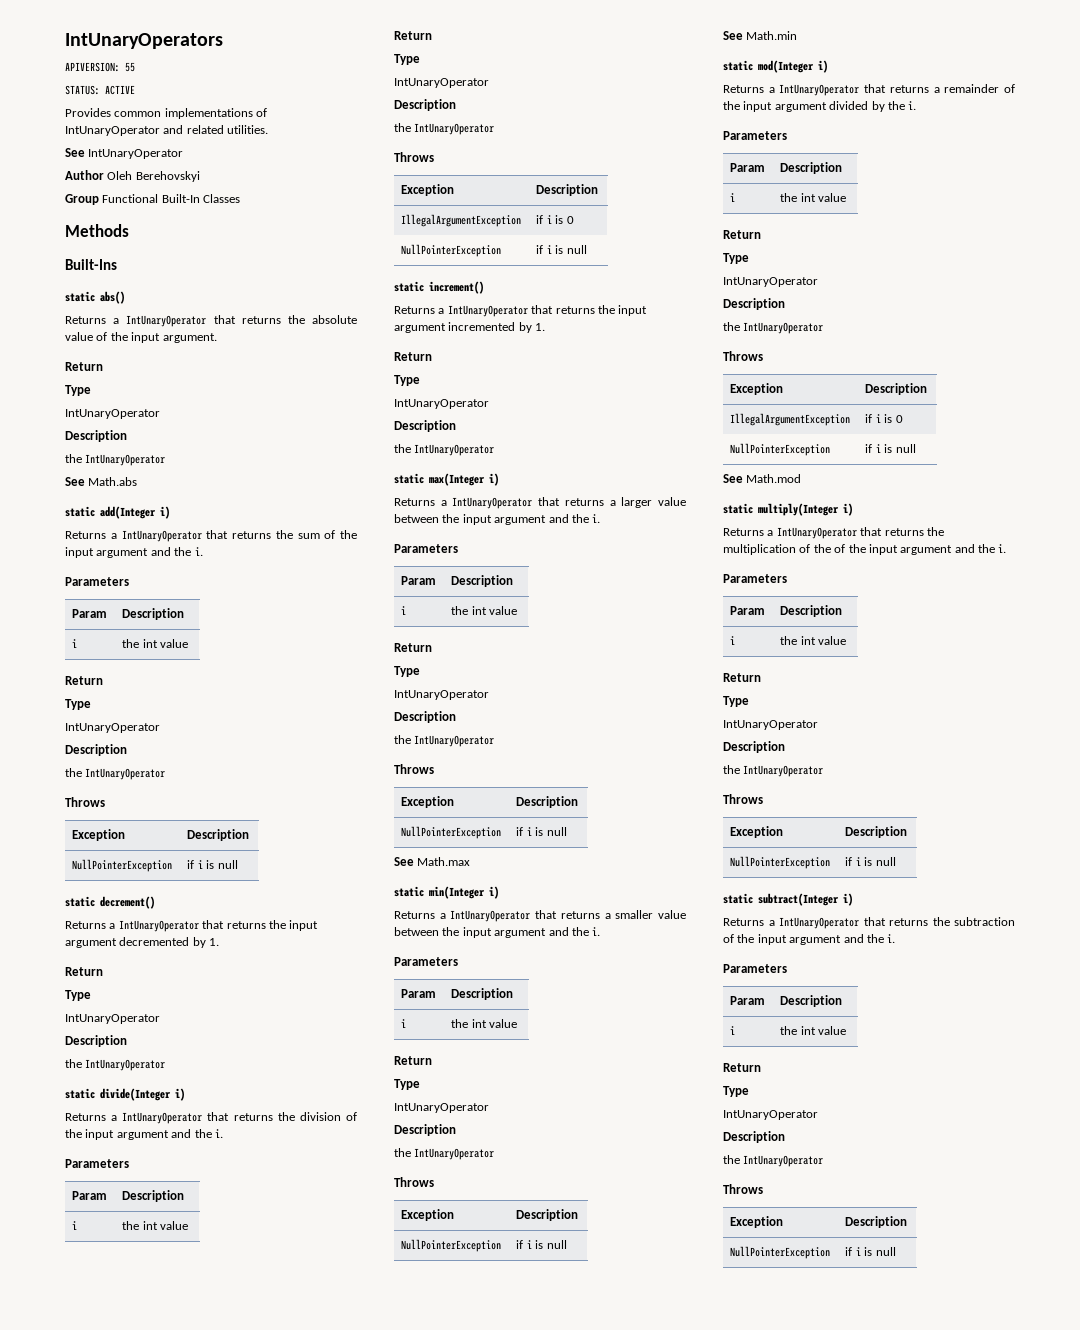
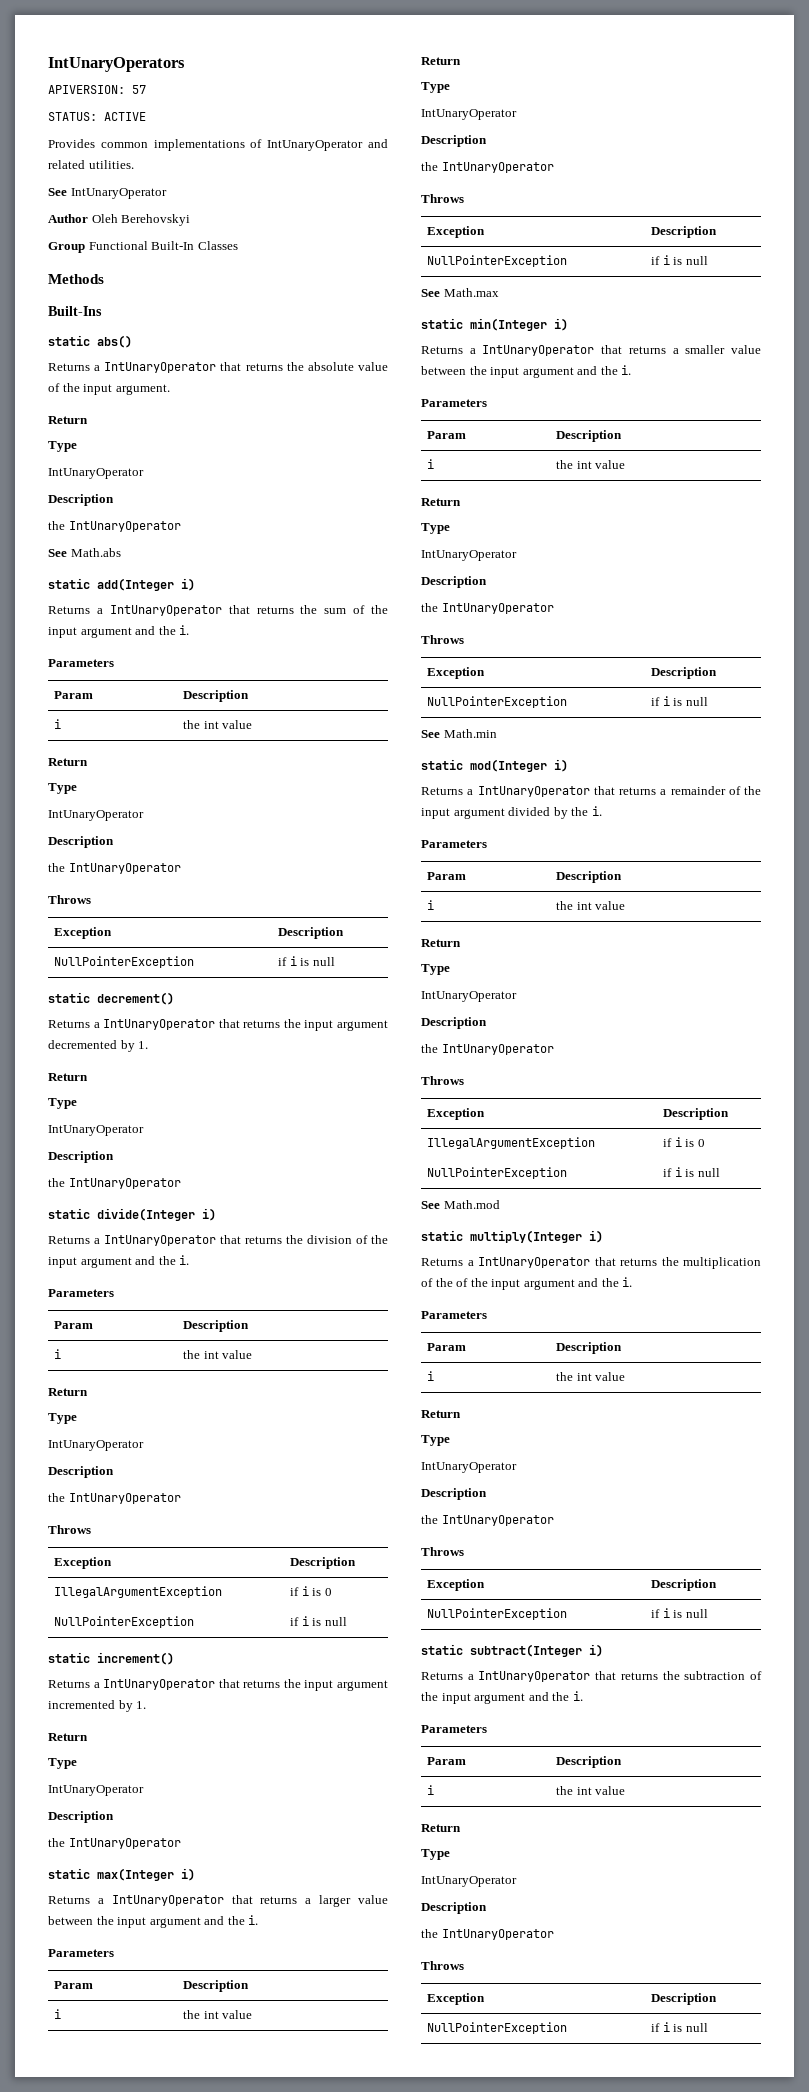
- APIVERSION: 55
+ APIVERSION: 57

